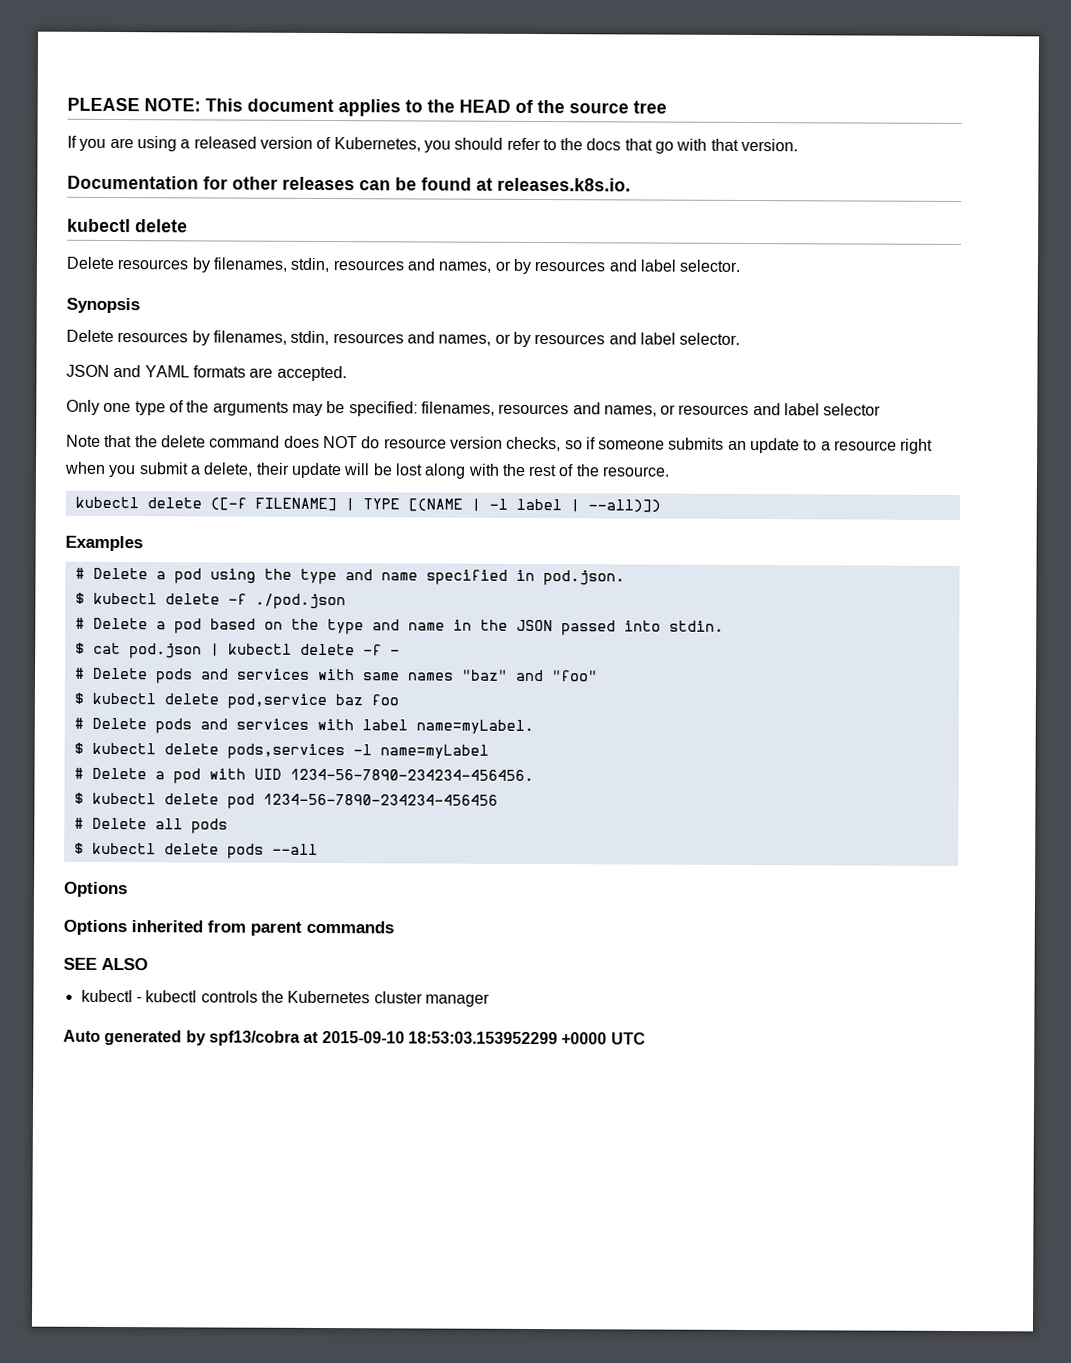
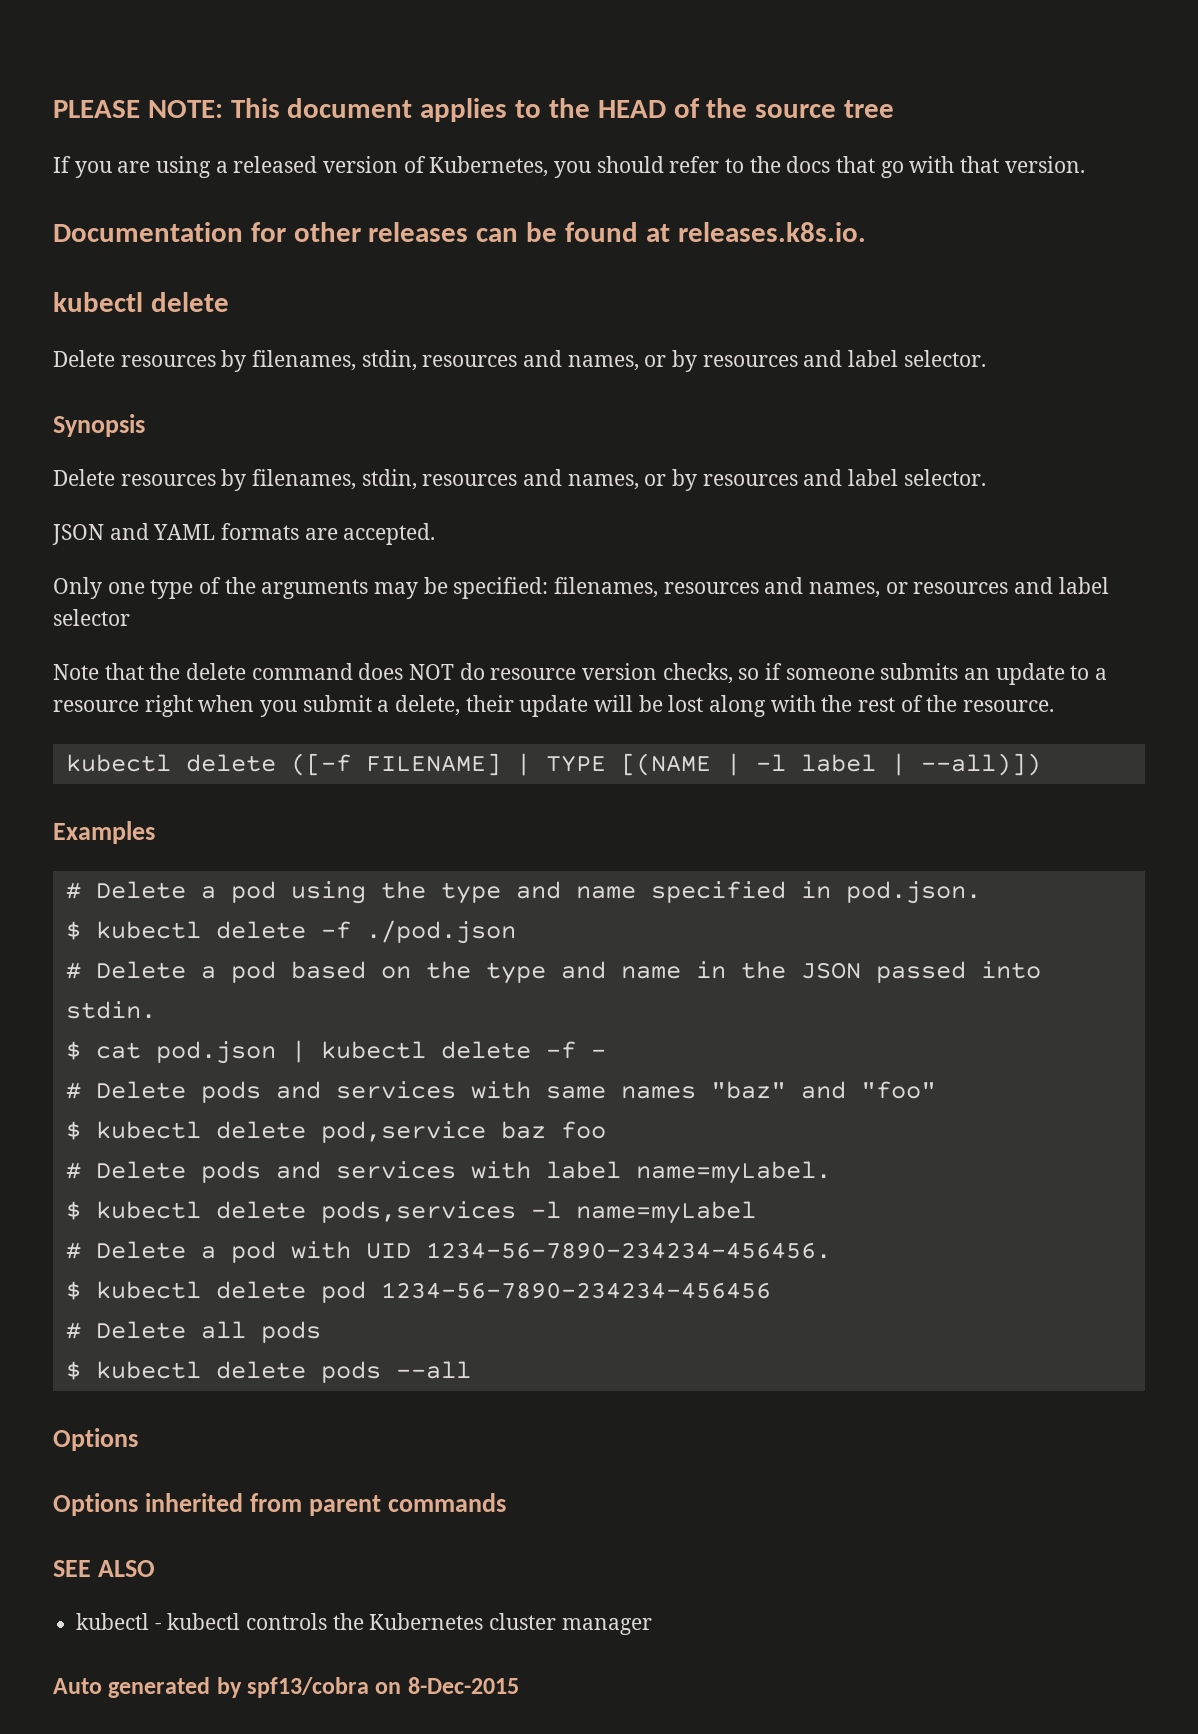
- Auto generated by spf13/cobra at 2015-09-10 18:53:03.153952299 +0000 UTC
+ Auto generated by spf13/cobra on 8-Dec-2015

